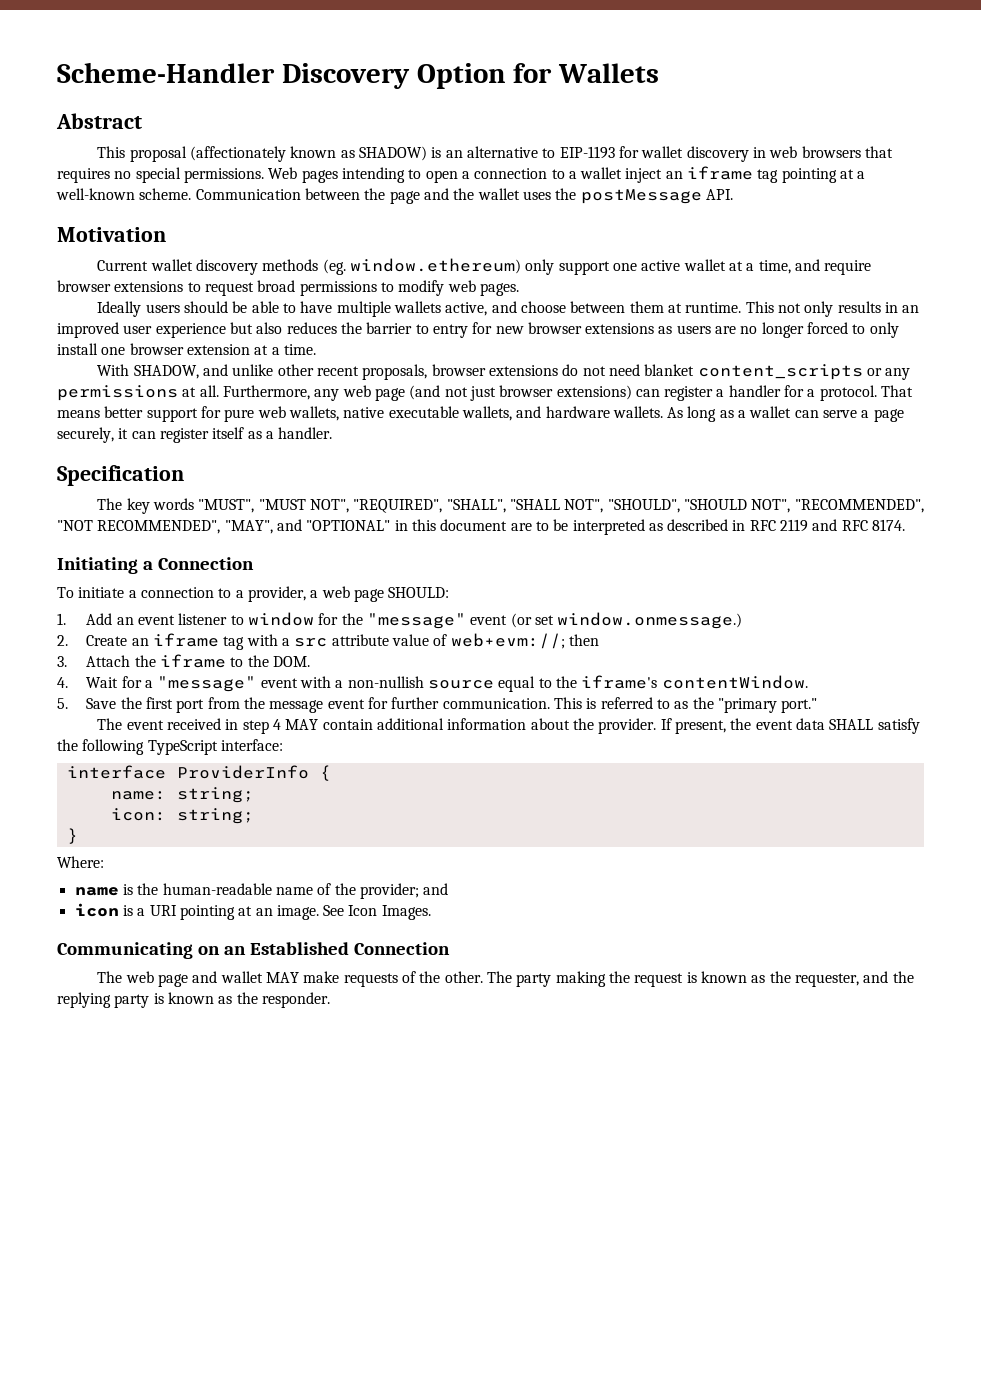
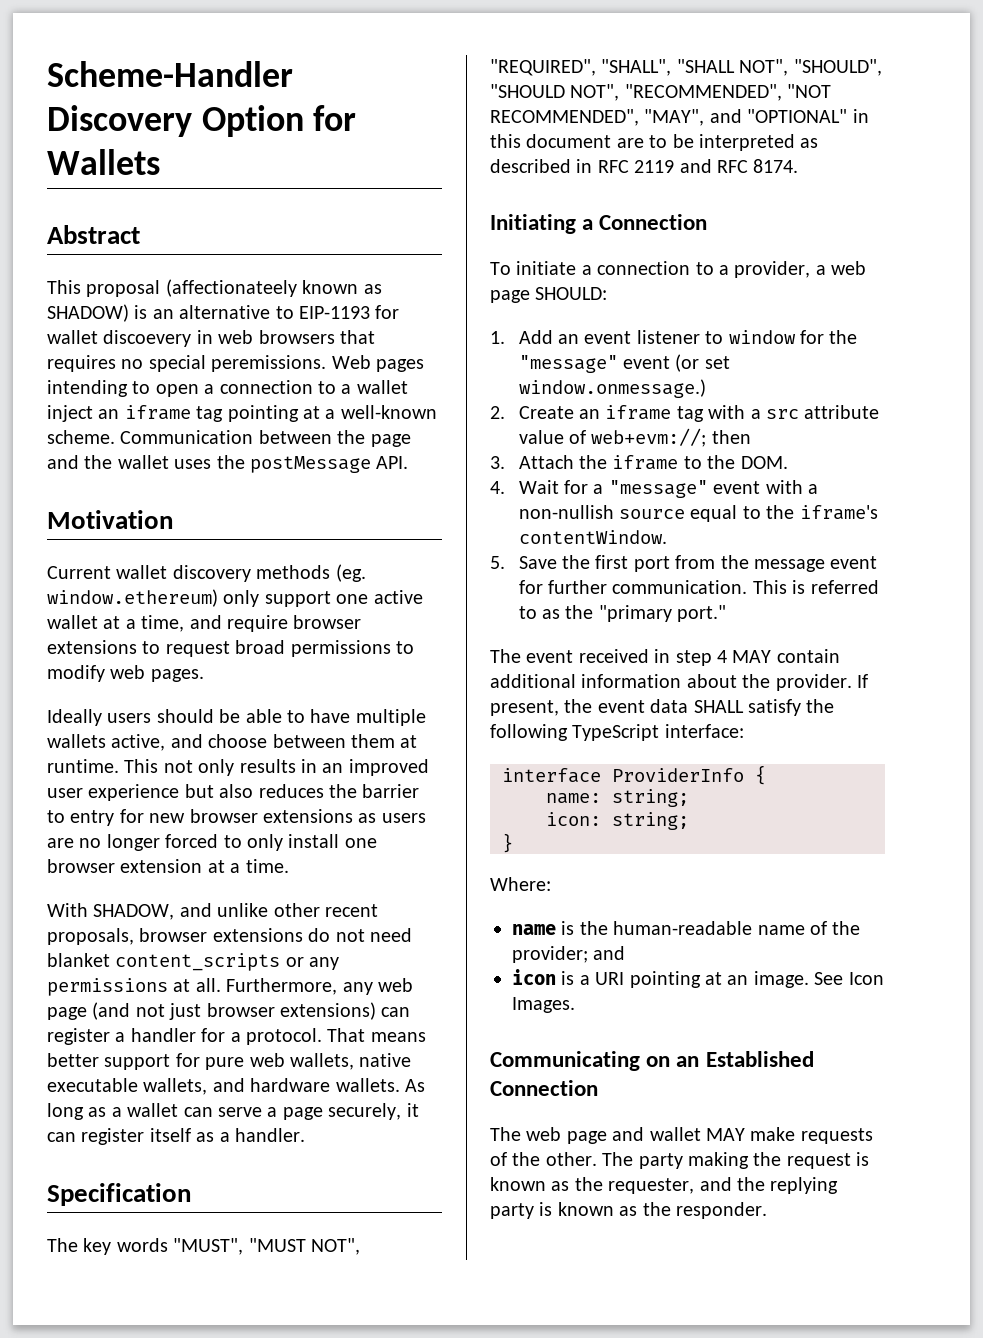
- This proposal (affectionately known as SHADOW) is an alternative to EIP-1193 for wallet discovery in web browsers that requires no special permissions.
+ This proposal (affectionateely known as SHADOW) is an alternative to EIP-1193 for wallet discoevery in web browsers that requires no special peremissions.

